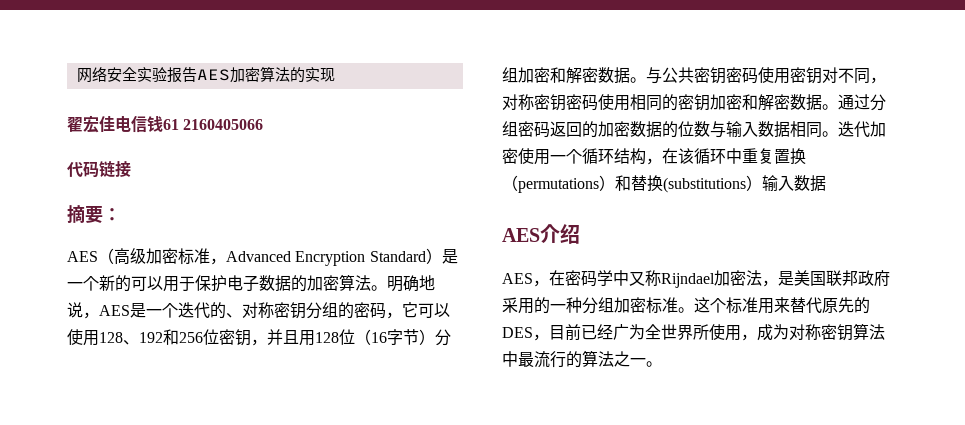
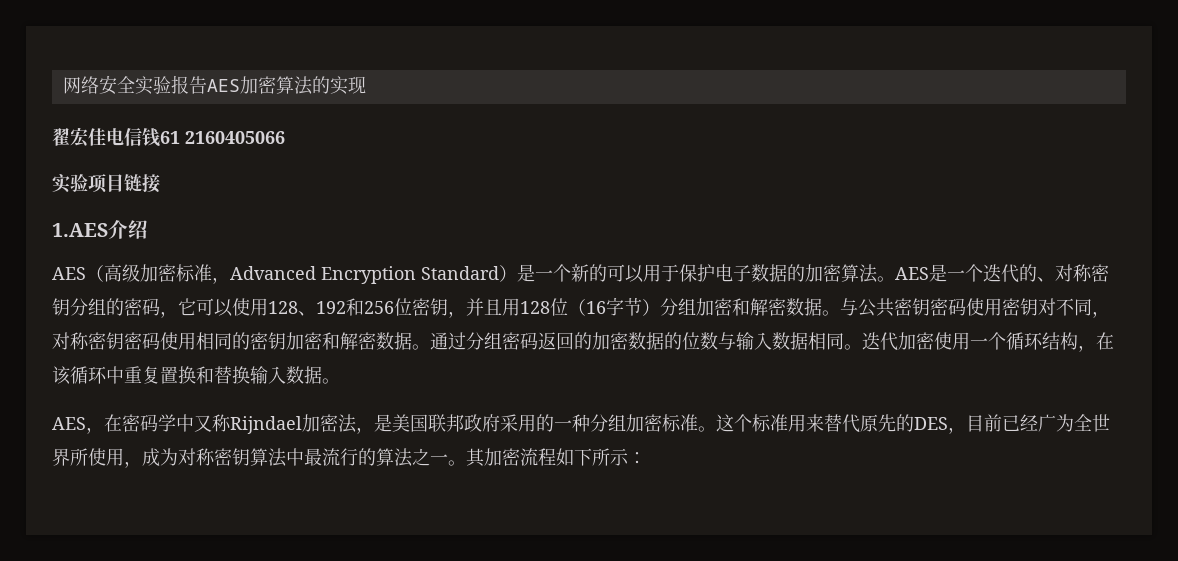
- 代码链接
+ 实验项目链接
- 摘要：
+ 1.AES介绍
- 明确地说，AES是一个迭代的、对称密钥分组的密码，它可以使用128、192和256位密钥，并且用128位（16字节）分组加密和解密数据。
+ AES是一个迭代的、对称密钥分组的密码，它可以使用128、192和256位密钥，并且用128位（16字节）分组加密和解密数据。
- 迭代加密使用一个循环结构，在该循环中重复置换（permutations）和替换(substitutions）输入数据
- AES介绍
+ 迭代加密使用一个循环结构，在该循环中重复置换和替换输入数据。
+ 其加密流程如下所示：

